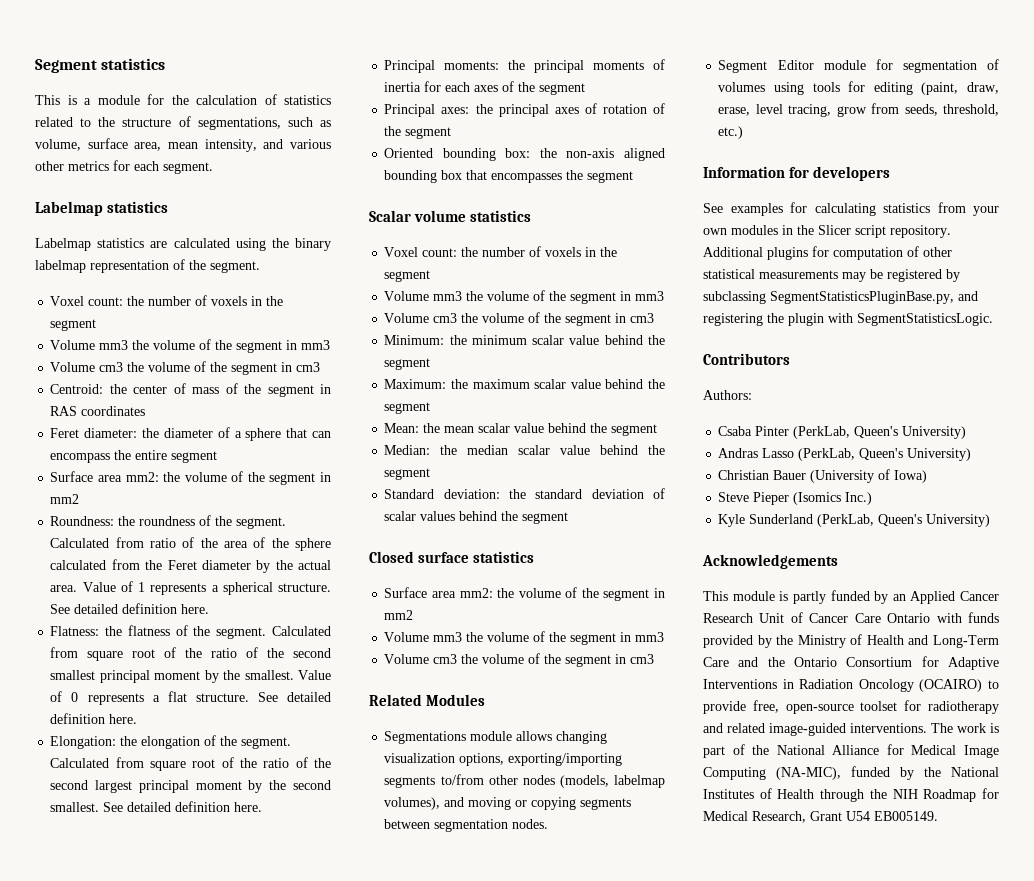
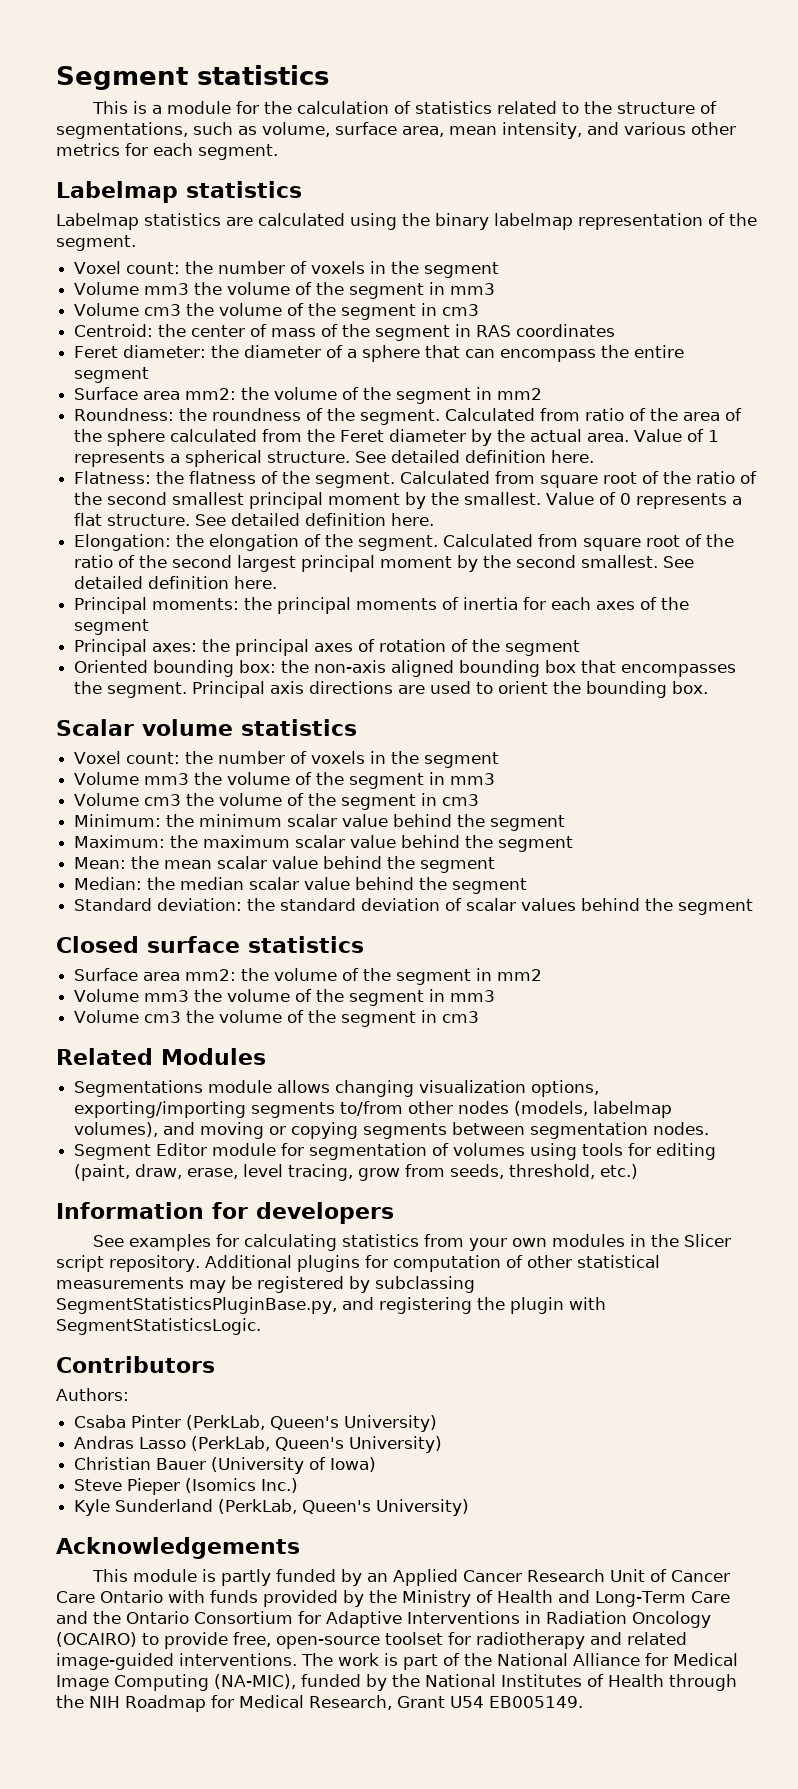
- Oriented bounding box: the non-axis aligned bounding box that encompasses the segment
+ Oriented bounding box: the non-axis aligned bounding box that encompasses the segment. Principal axis directions are used to orient the bounding box.

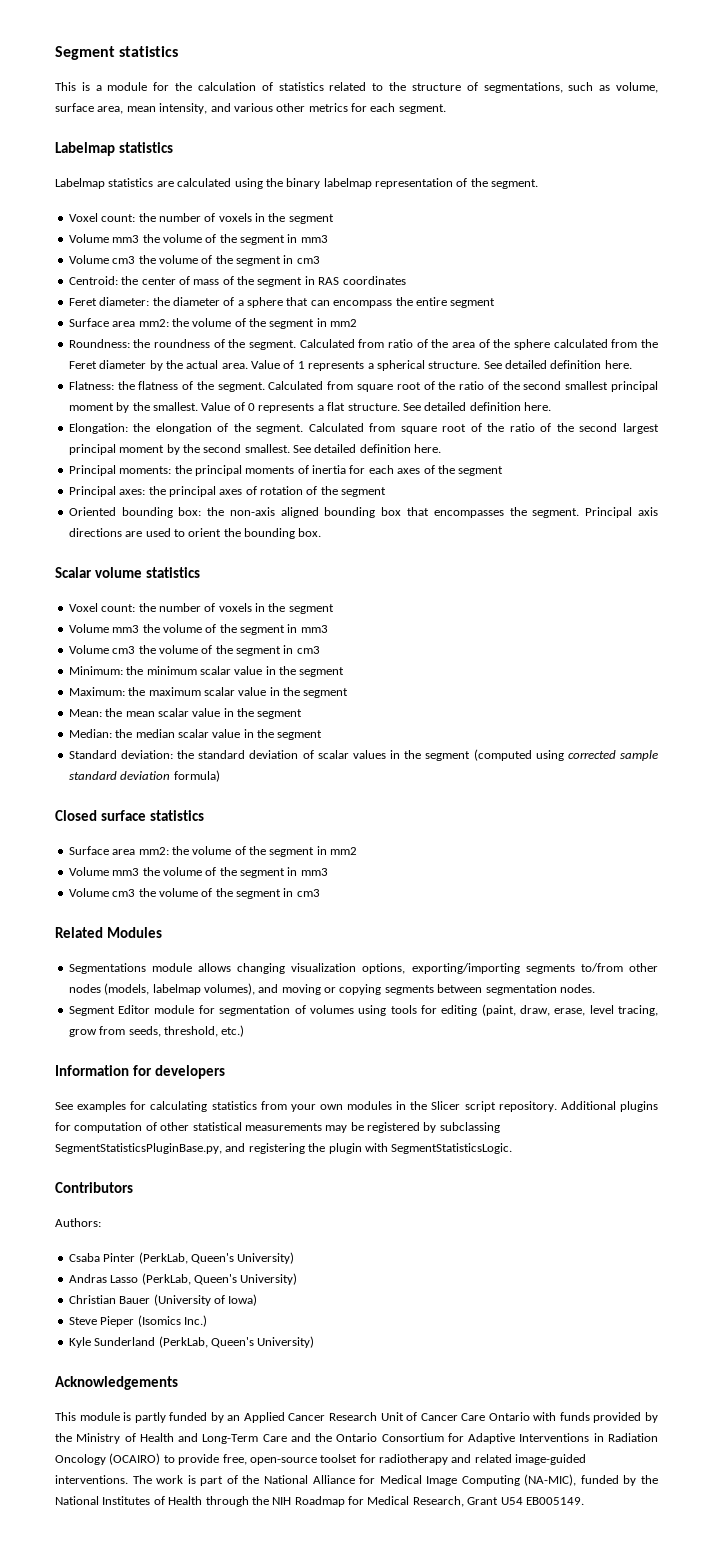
- Minimum: the minimum scalar value behind the segment
+ Minimum: the minimum scalar value in the segment
- Maximum: the maximum scalar value behind the segment
+ Maximum: the maximum scalar value in the segment
- Mean: the mean scalar value behind the segment
+ Mean: the mean scalar value in the segment
- Median: the median scalar value behind the segment
+ Median: the median scalar value in the segment
- Standard deviation: the standard deviation of scalar values behind the segment
+ Standard deviation: the standard deviation of scalar values in the segment (computed using corrected sample standard deviation formula)

